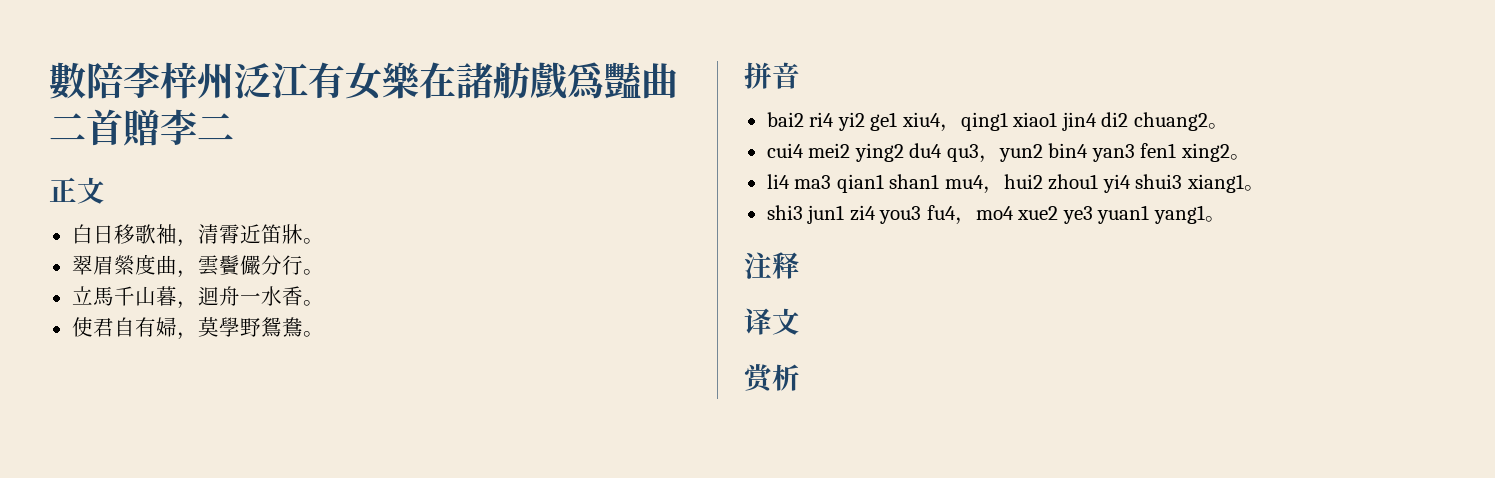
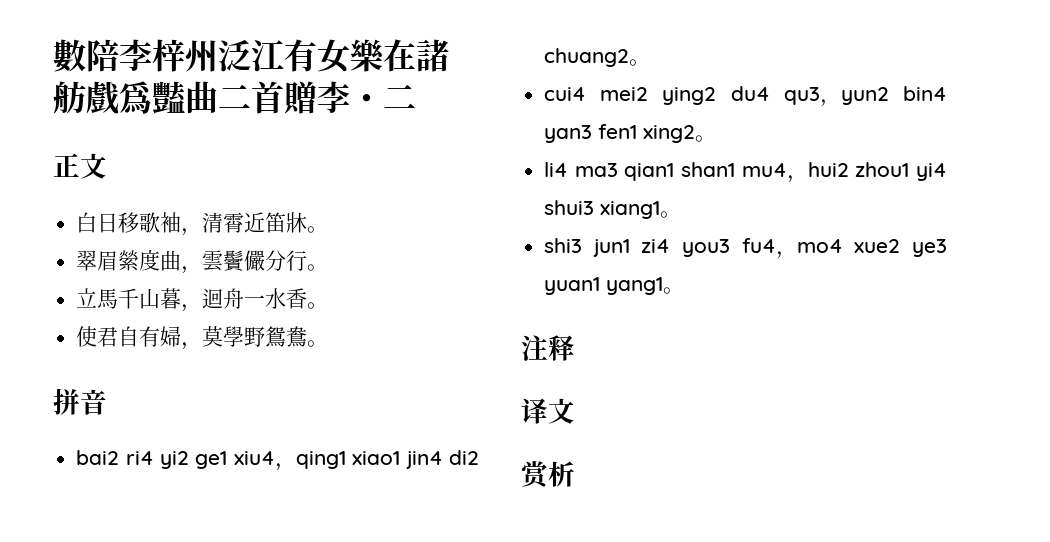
- 數陪李梓州泛江有女樂在諸舫戲爲豔曲二首贈李二
+ 數陪李梓州泛江有女樂在諸舫戲爲豔曲二首贈李・二

